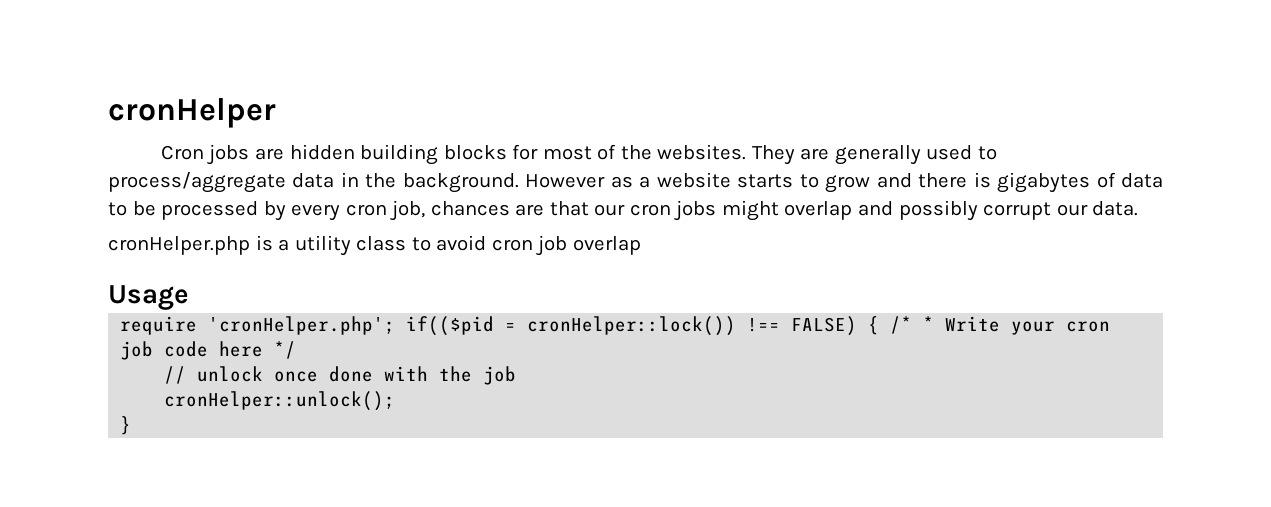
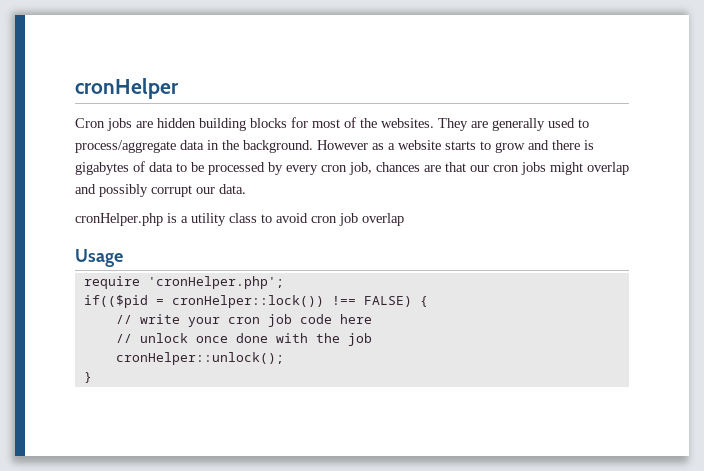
- require 'cronHelper.php'; if(($pid = cronHelper::lock()) !== FALSE) { /* * Write your cron job code here */
+ require 'cronHelper.php';
+ if(($pid = cronHelper::lock()) !== FALSE) {
+ // write your cron job code here

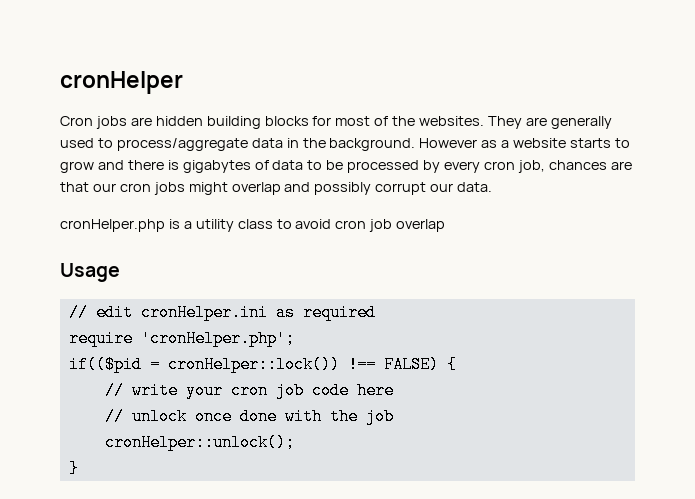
+ // edit cronHelper.ini as required

